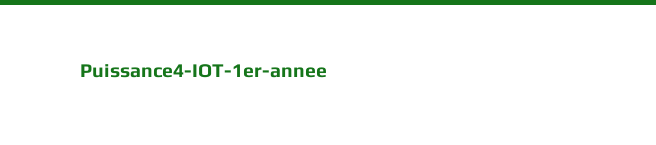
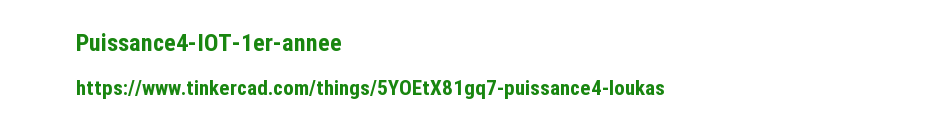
+ https://www.tinkercad.com/things/5YOEtX81gq7-puissance4-loukas

